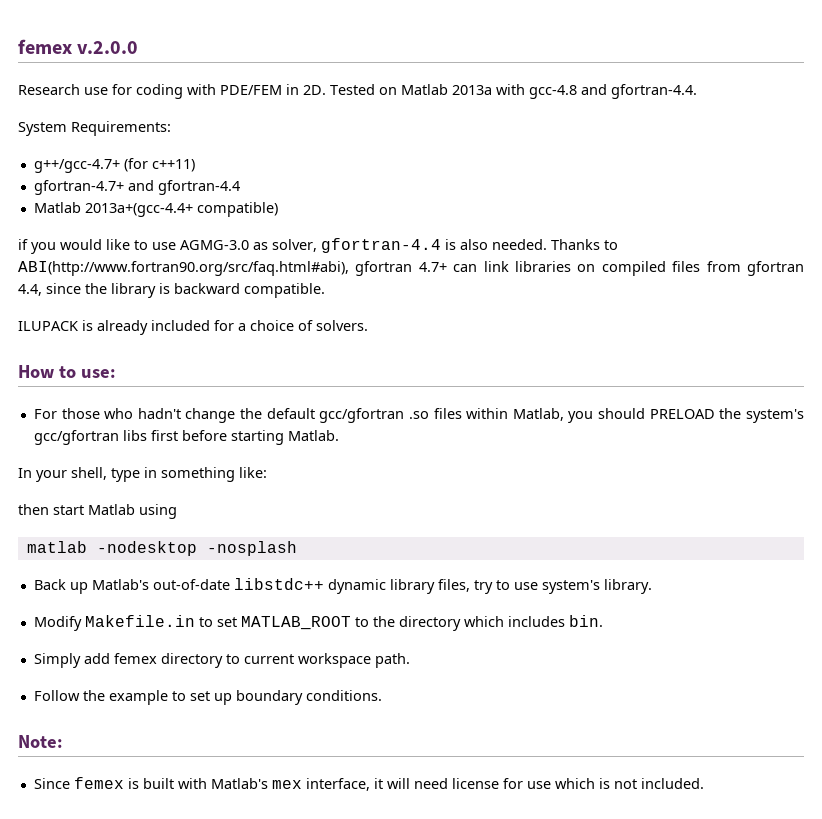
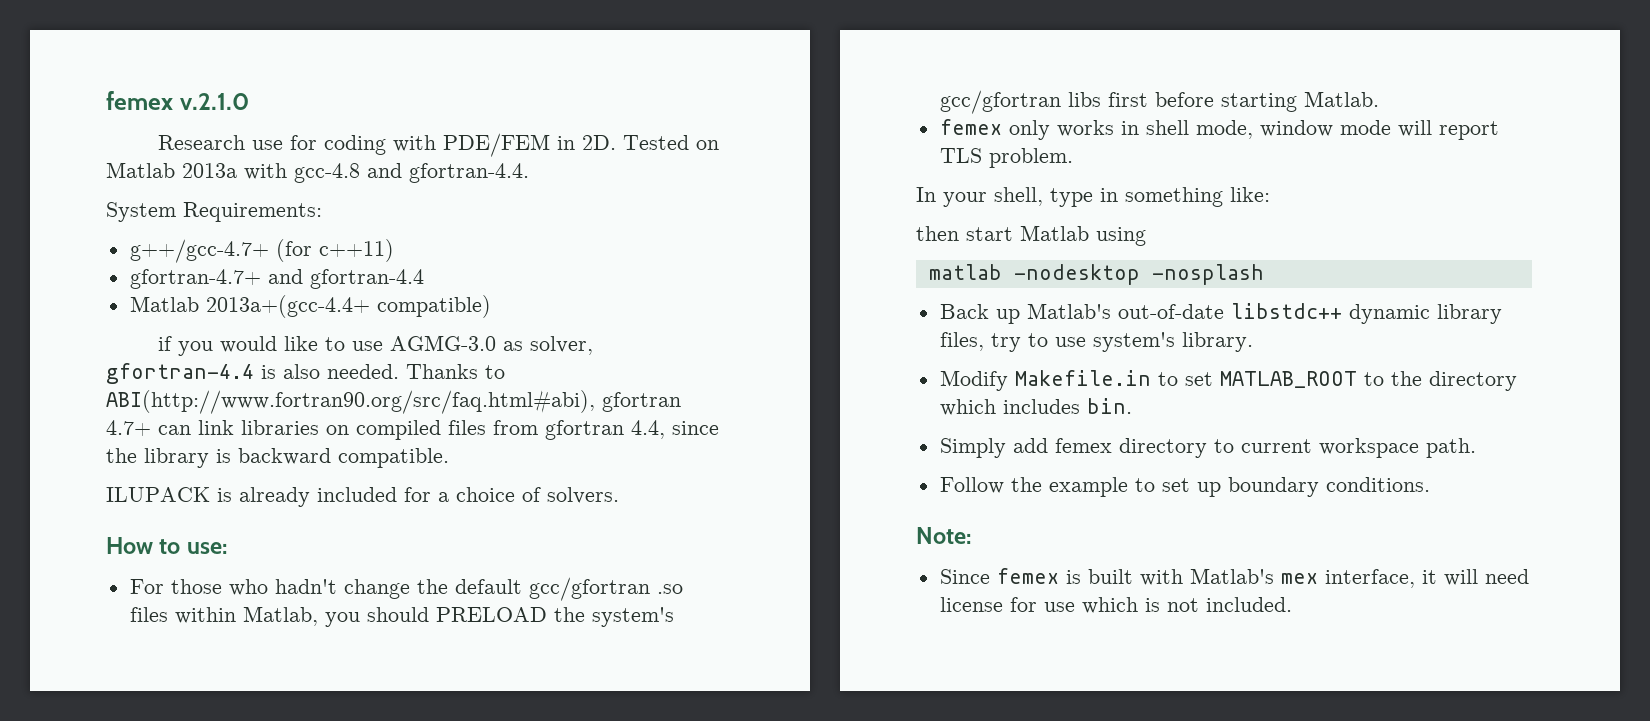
- femex v.2.0.0
+ femex v.2.1.0
+ femex only works in shell mode, window mode will report TLS problem.

